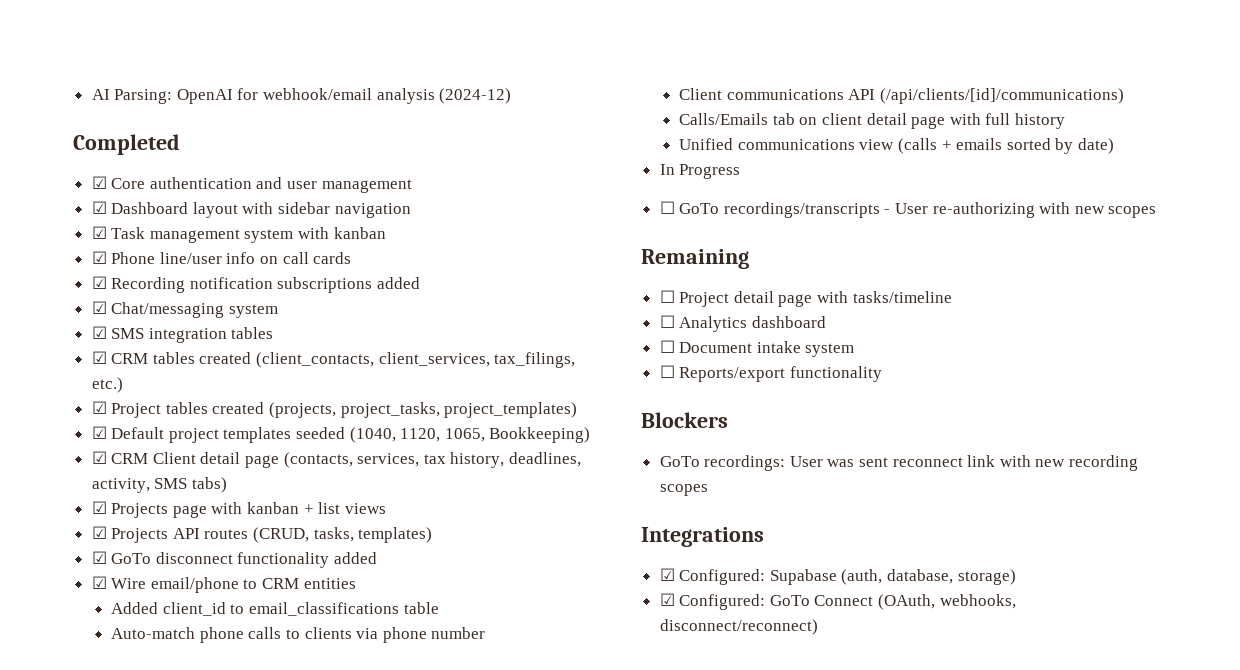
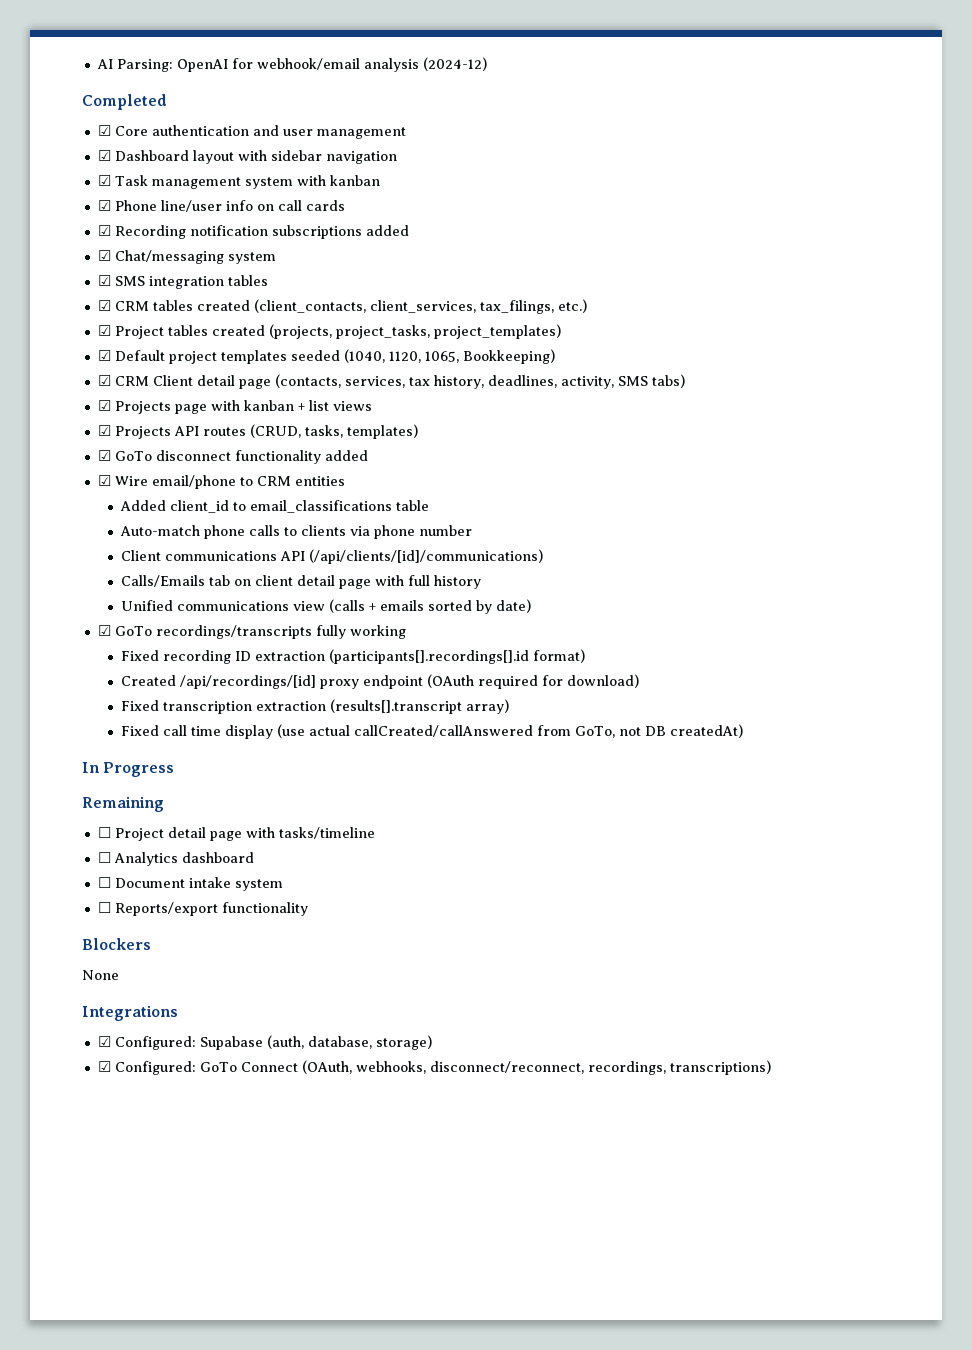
+ ☑ GoTo recordings/transcripts fully working
+ Fixed recording ID extraction (participants[].recordings[].id format)
+ Created /api/recordings/[id] proxy endpoint (OAuth required for download)
+ Fixed transcription extraction (results[].transcript array)
+ Fixed call time display (use actual callCreated/callAnswered from GoTo, not DB createdAt)
  In Progress
- ☐ GoTo recordings/transcripts - User re-authorizing with new scopes
- GoTo recordings: User was sent reconnect link with new recording scopes
+ None
- ☑ Configured: GoTo Connect (OAuth, webhooks, disconnect/reconnect)
+ ☑ Configured: GoTo Connect (OAuth, webhooks, disconnect/reconnect, recordings, transcriptions)

